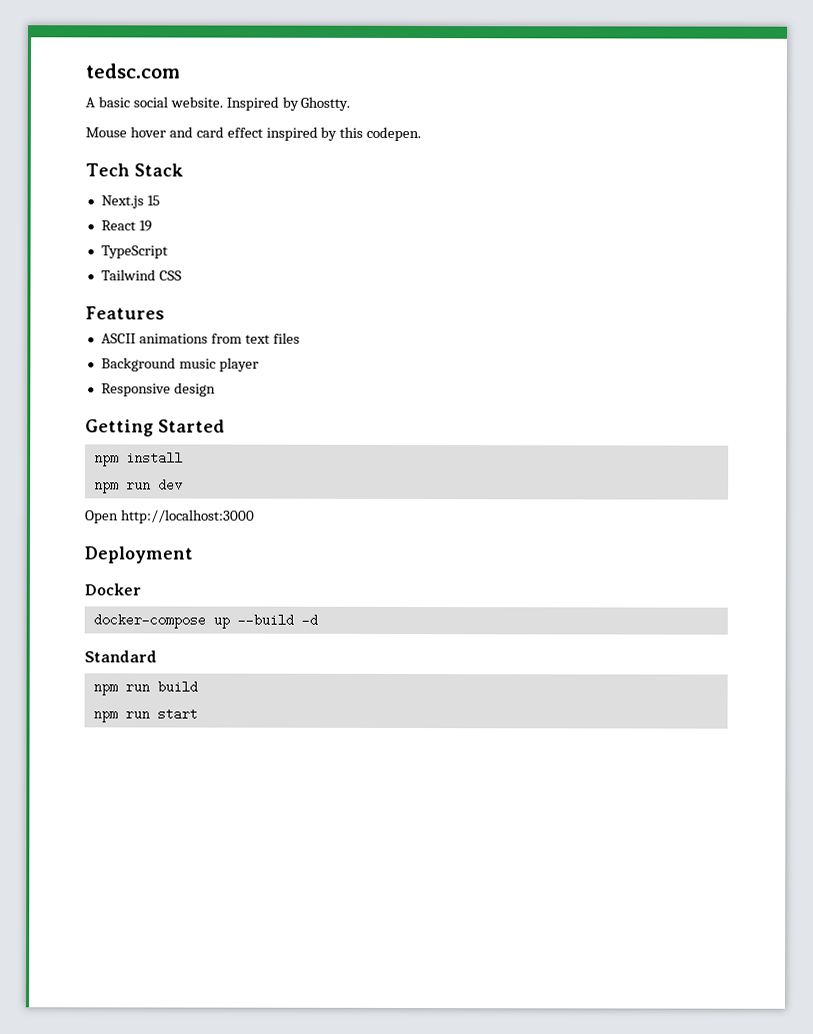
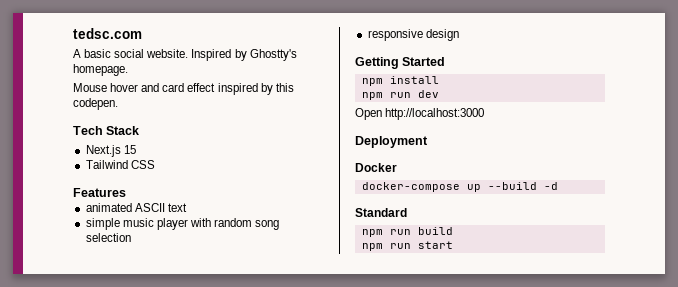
- Inspired by Ghostty.
+ Inspired by Ghostty's homepage.
- React 19
- TypeScript
- ASCII animations from text files
- Background music player
- Responsive design
+ animated ASCII text
+ simple music player with random song selection
+ responsive design

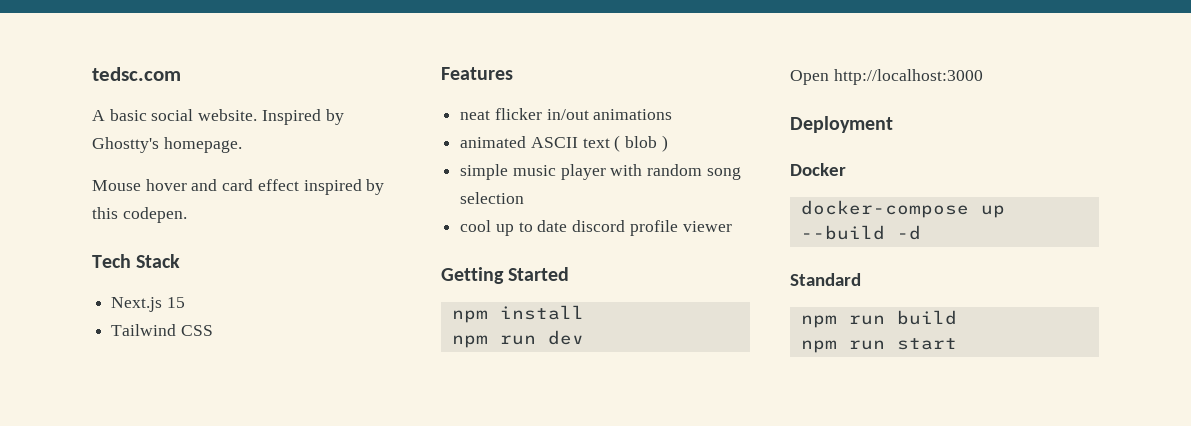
+ neat flicker in/out animations
- animated ASCII text
+ animated ASCII text ( blob )
- responsive design
+ cool up to date discord profile viewer

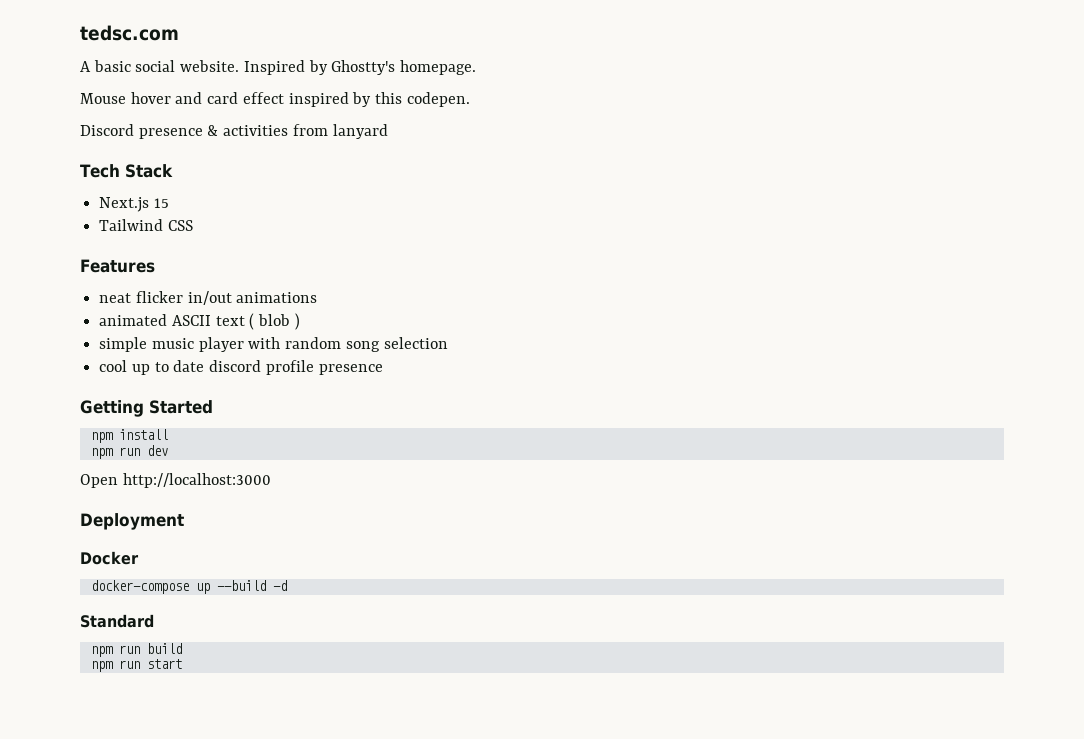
+ Discord presence & activities from lanyard
- cool up to date discord profile viewer
+ cool up to date discord profile presence

